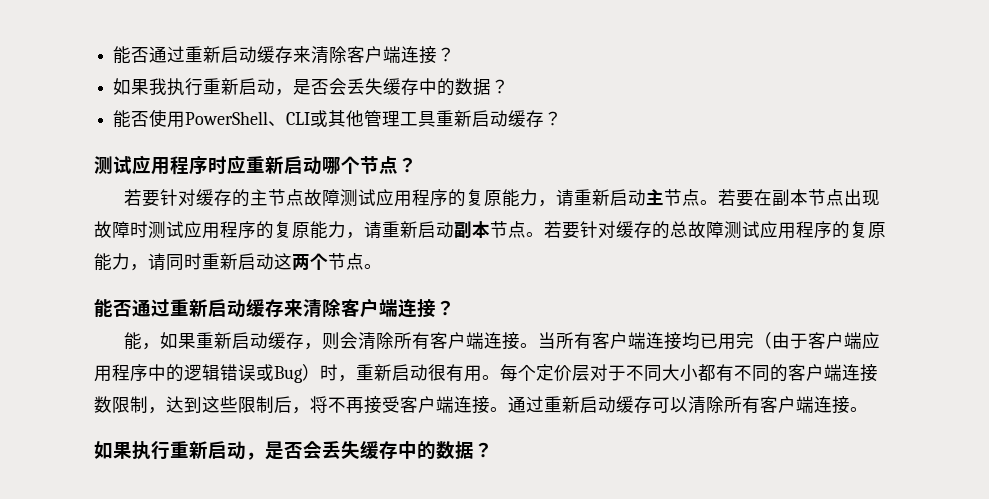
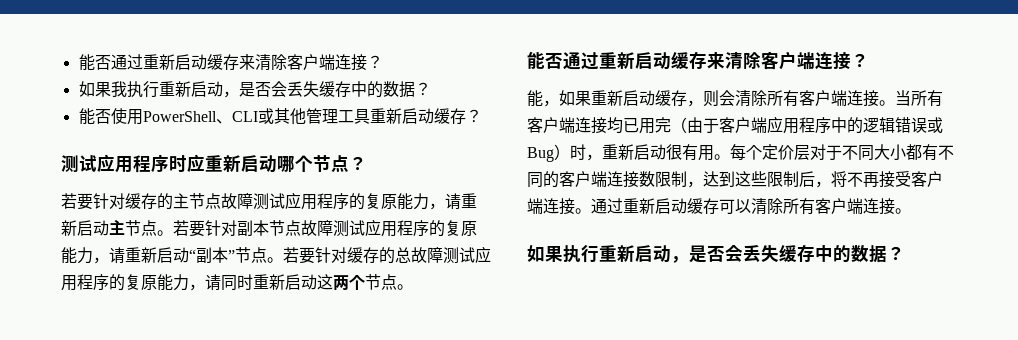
- 若要在副本节点出现故障时测试应用程序的复原能力，请重新启动副本节点。
+ 若要针对副本节点故障测试应用程序的复原能力，请重新启动“副本”节点。

